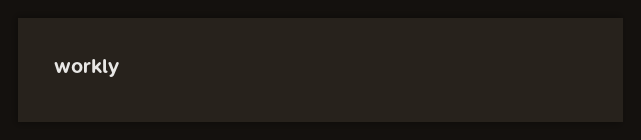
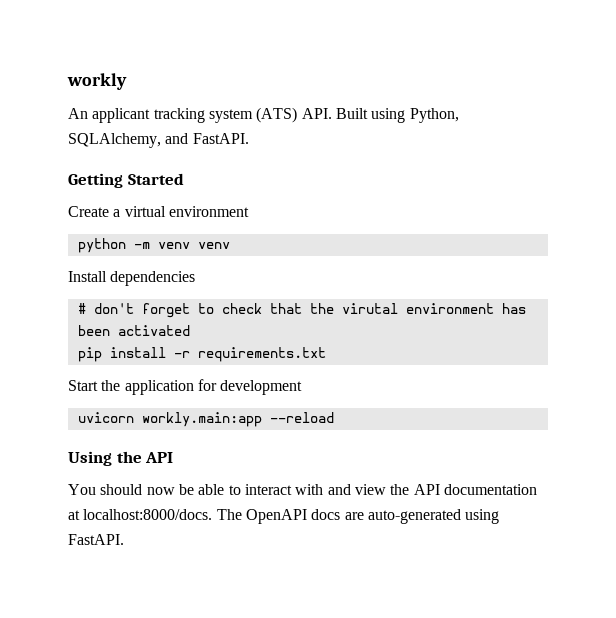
+ An applicant tracking system (ATS) API. Built using Python, SQLAlchemy, and FastAPI.
+ Getting Started
+ Create a virtual environment
+ python -m venv venv
+ Install dependencies
+ # don't forget to check that the virutal environment has been activated
+ pip install -r requirements.txt
+ Start the application for development
+ uvicorn workly.main:app --reload
+ Using the API
+ You should now be able to interact with and view the API documentation at localhost:8000/docs. The OpenAPI docs are auto-generated using FastAPI.

